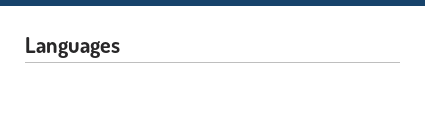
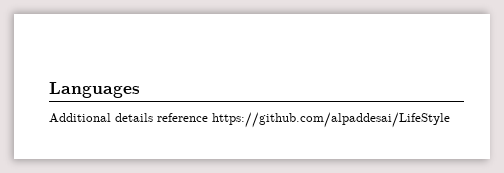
+ Additional details reference https://github.com/alpaddesai/LifeStyle

